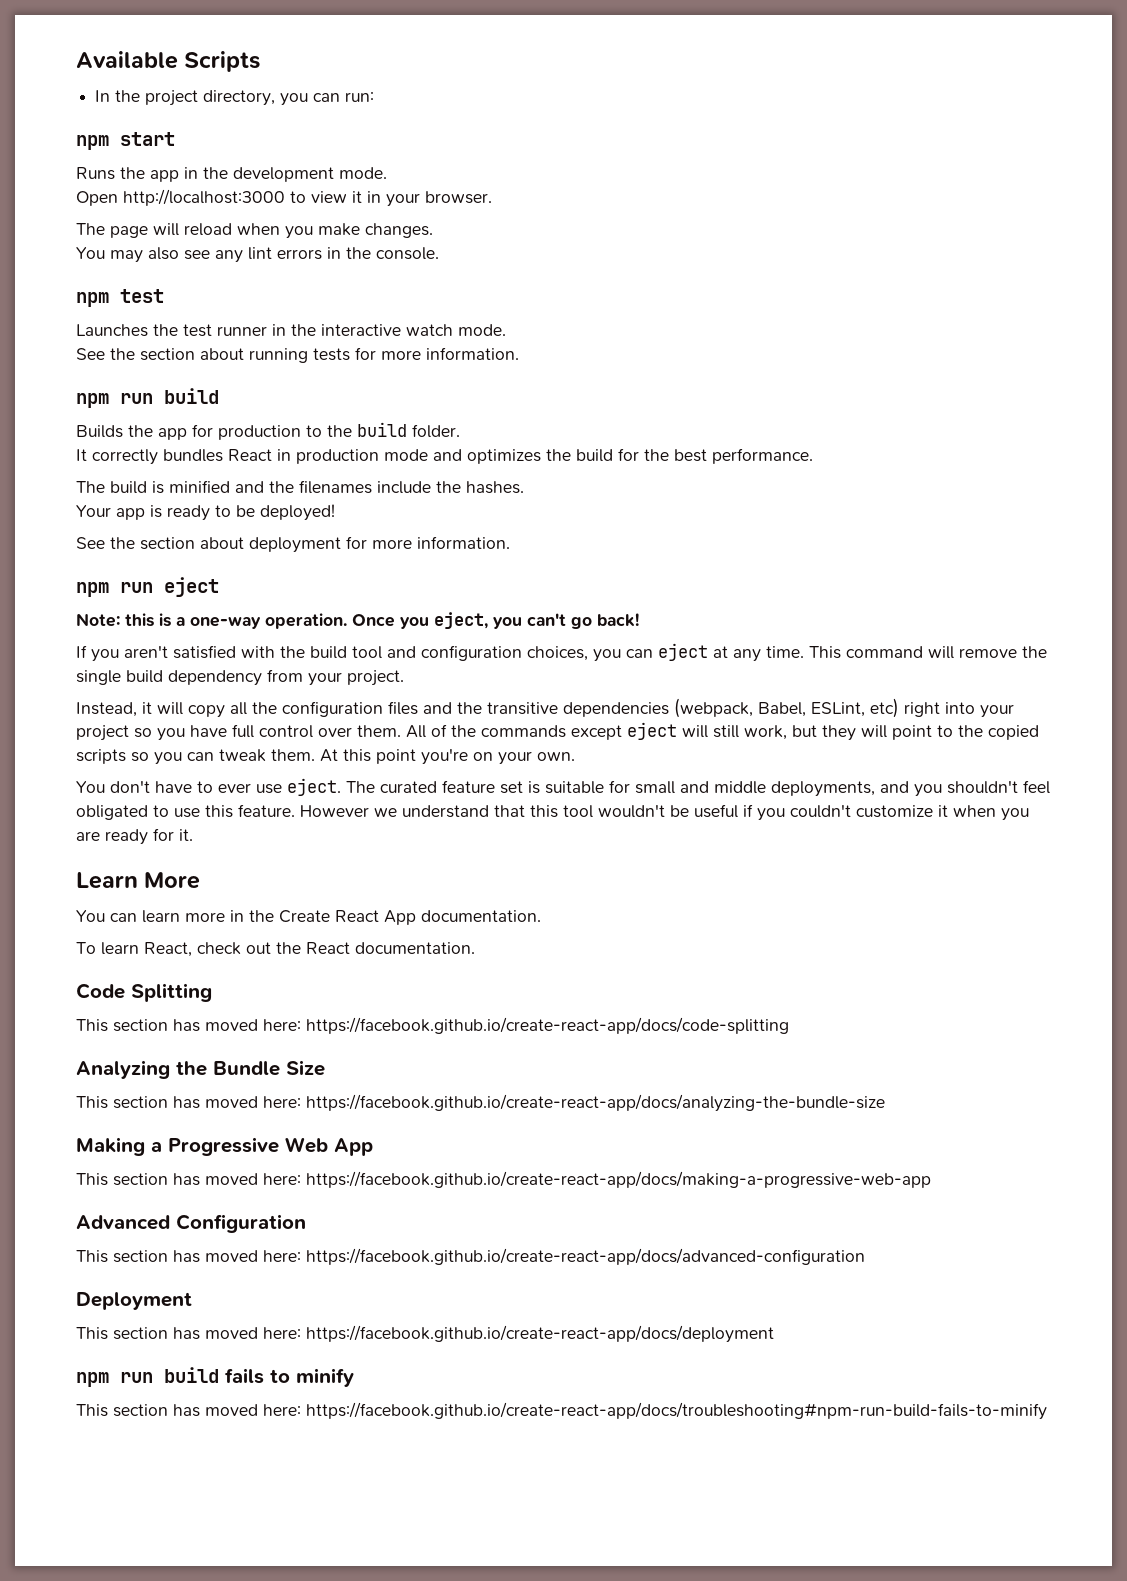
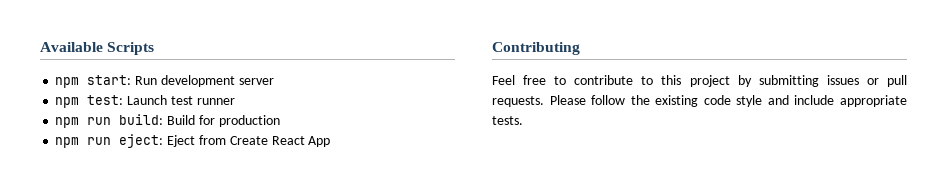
- In the project directory, you can run:
- npm start
- Runs the app in the development mode.
- Open http://localhost:3000 to view it in your browser.
- The page will reload when you make changes.
- You may also see any lint errors in the console.
- npm test
- Launches the test runner in the interactive watch mode.
- See the section about running tests for more information.
- npm run build
- Builds the app for production to the build folder.
- It correctly bundles React in production mode and optimizes the build for the best performance.
- The build is minified and the filenames include the hashes.
- Your app is ready to be deployed!
- See the section about deployment for more information.
- npm run eject
- Note: this is a one-way operation. Once you eject, you can't go back!
- If you aren't satisfied with the build tool and configuration choices, you can eject at any time. This command will remove the single build dependency from your project.
- Instead, it will copy all the configuration files and the transitive dependencies (webpack, Babel, ESLint, etc) right into your project so you have full control over them. All of the commands except eject will still work, but they will point to the copied scripts so you can tweak them. At this point you're on your own.
- You don't have to ever use eject. The curated feature set is suitable for small and middle deployments, and you shouldn't feel obligated to use this feature. However we understand that this tool wouldn't be useful if you couldn't customize it when you are ready for it.
- Learn More
- You can learn more in the Create React App documentation.
- To learn React, check out the React documentation.
- Code Splitting
- This section has moved here: https://facebook.github.io/create-react-app/docs/code-splitting
- Analyzing the Bundle Size
- This section has moved here: https://facebook.github.io/create-react-app/docs/analyzing-the-bundle-size
- Making a Progressive Web App
- This section has moved here: https://facebook.github.io/create-react-app/docs/making-a-progressive-web-app
- Advanced Configuration
- This section has moved here: https://facebook.github.io/create-react-app/docs/advanced-configuration
- Deployment
- This section has moved here: https://facebook.github.io/create-react-app/docs/deployment
- npm run build fails to minify
- This section has moved here: https://facebook.github.io/create-react-app/docs/troubleshooting#npm-run-build-fails-to-minify
+ npm start: Run development server
+ npm test: Launch test runner
+ npm run build: Build for production
+ npm run eject: Eject from Create React App
+ Contributing
+ Feel free to contribute to this project by submitting issues or pull requests. Please follow the existing code style and include appropriate tests.

